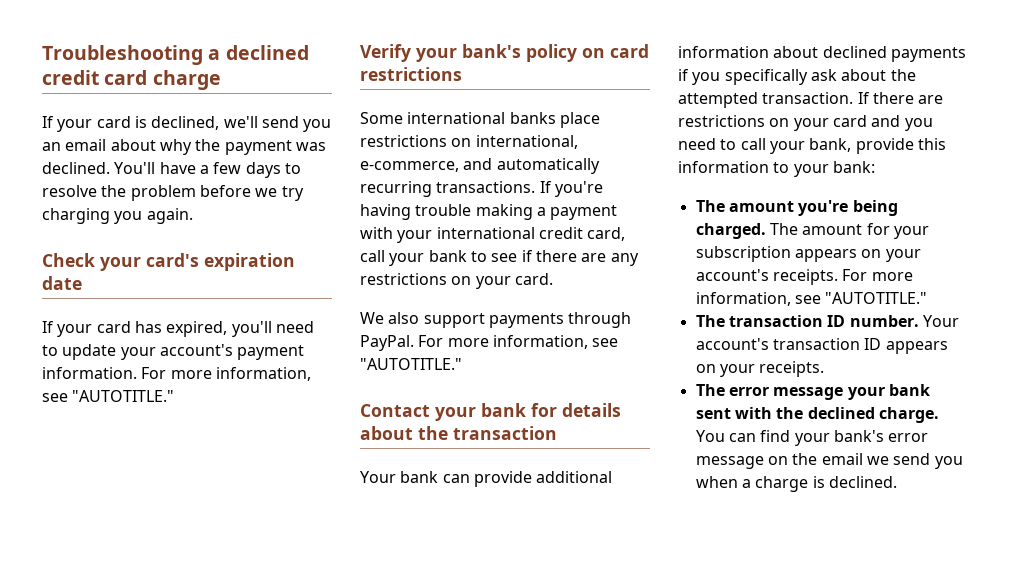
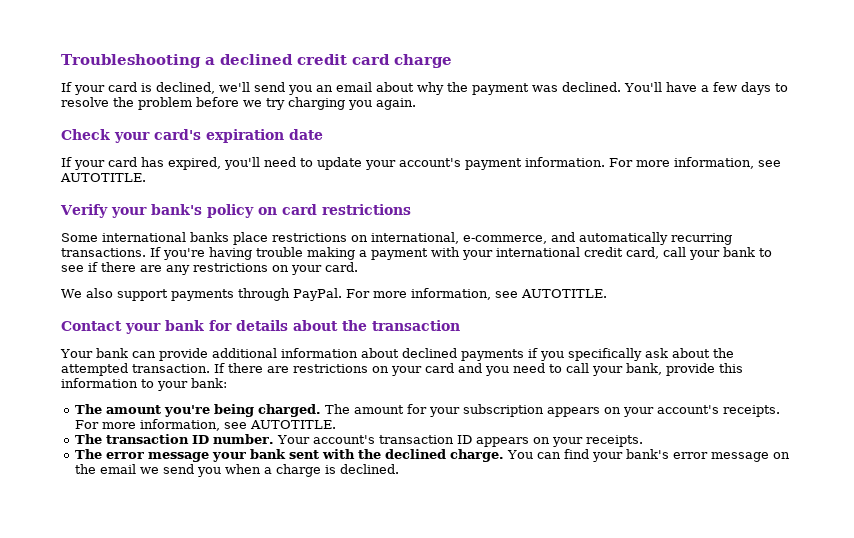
- If your card has expired, you'll need to update your account's payment information. For more information, see "AUTOTITLE."
+ If your card has expired, you'll need to update your account's payment information. For more information, see AUTOTITLE.
- We also support payments through PayPal. For more information, see "AUTOTITLE."
+ We also support payments through PayPal. For more information, see AUTOTITLE.
- The amount for your subscription appears on your account's receipts. For more information, see "AUTOTITLE."
+ The amount for your subscription appears on your account's receipts. For more information, see AUTOTITLE.

